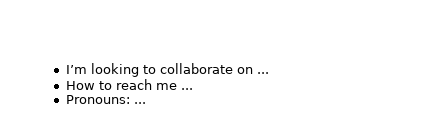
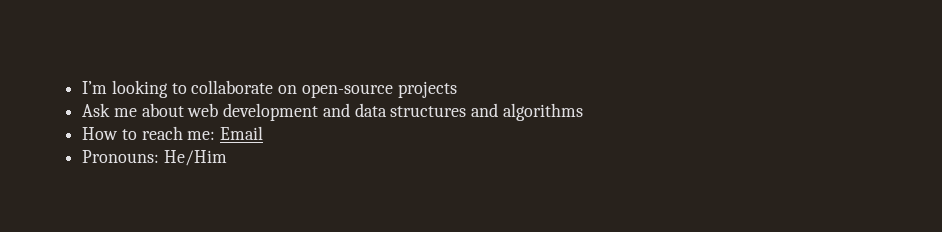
- I’m looking to collaborate on ...
+ I’m looking to collaborate on open-source projects
+ Ask me about web development and data structures and algorithms
- How to reach me ...
+ How to reach me: Email
- Pronouns: ...
+ Pronouns: He/Him

